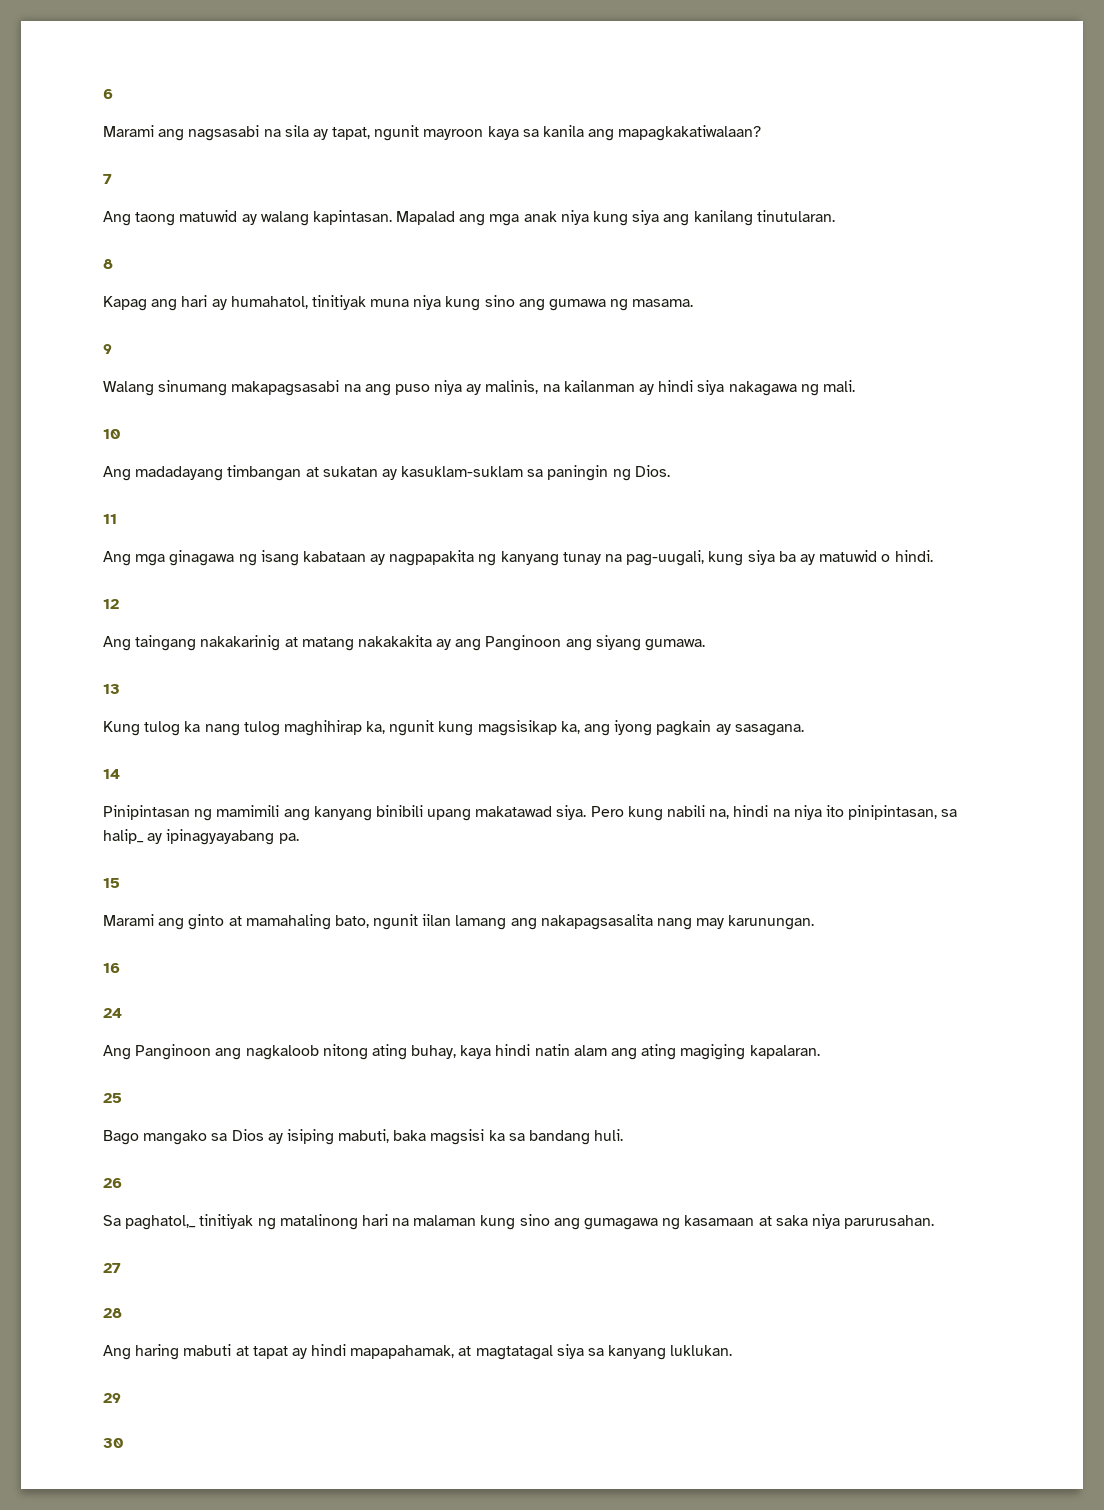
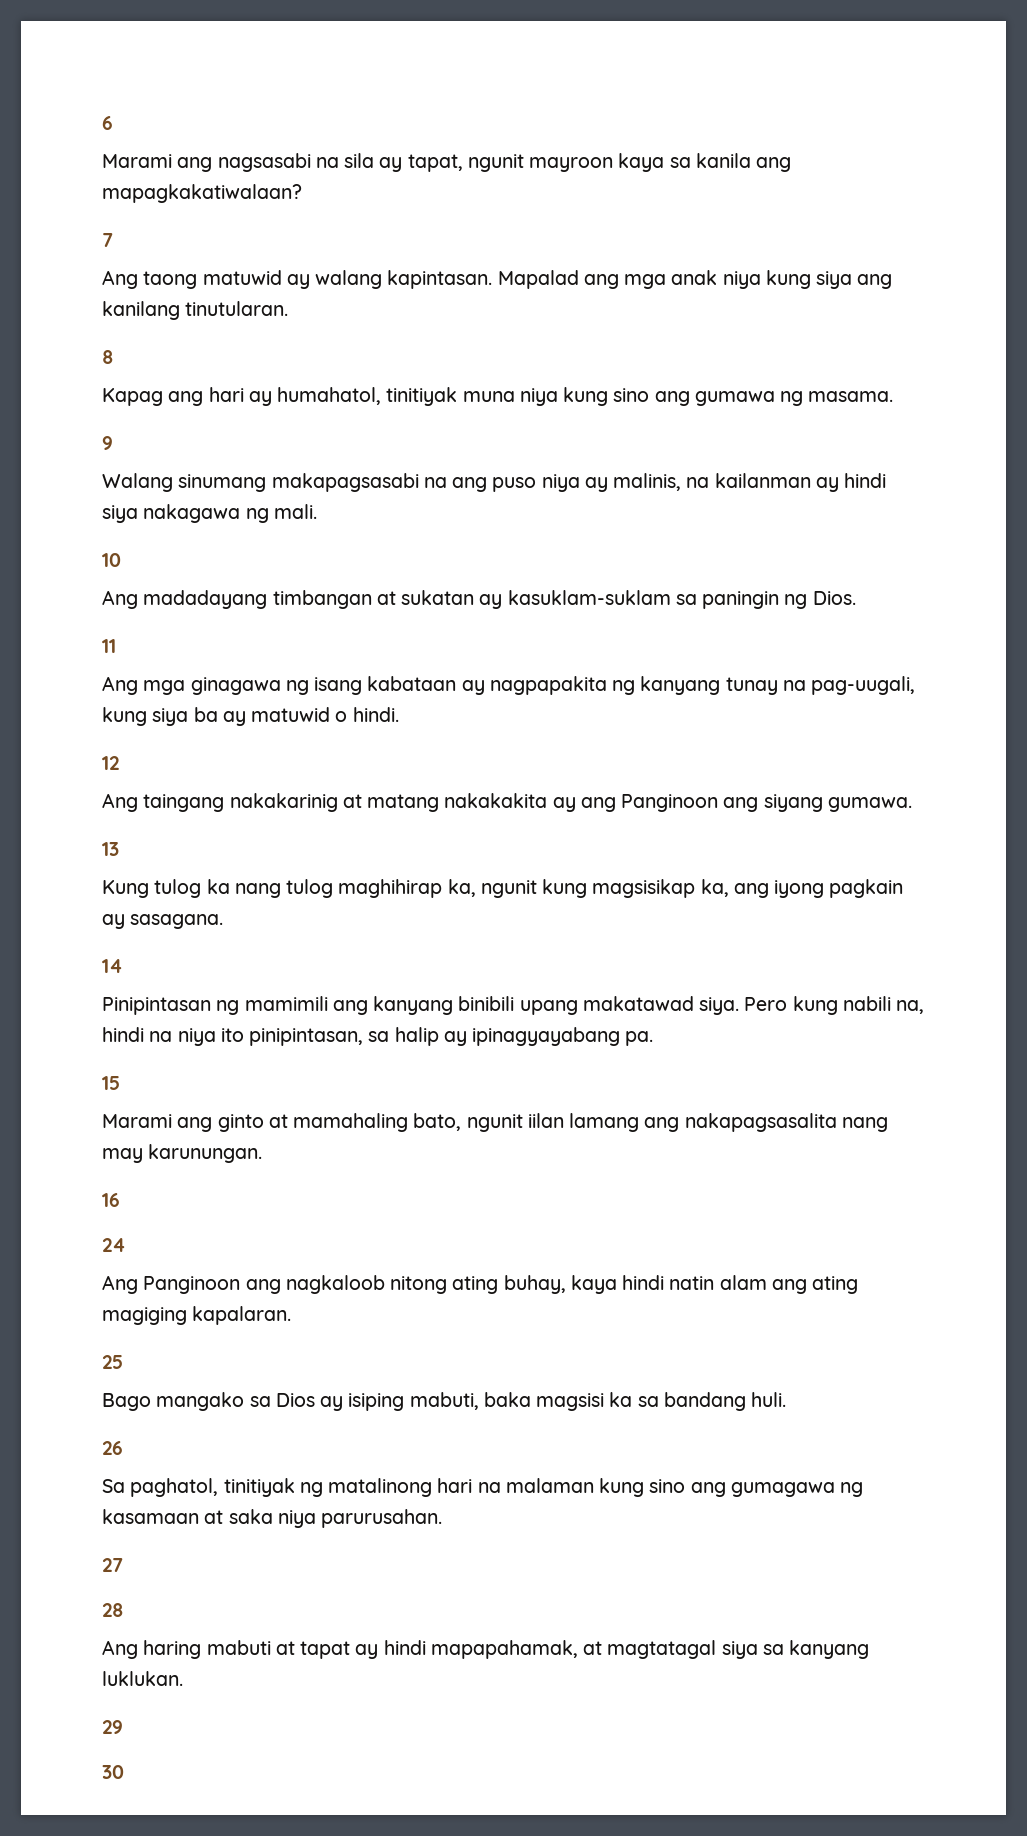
- Pero kung nabili na, hindi na niya ito pinipintasan, sa halip_ ay ipinagyayabang pa.
+ Pero kung nabili na, hindi na niya ito pinipintasan, sa halip ay ipinagyayabang pa.
- Sa paghatol,_ tinitiyak ng matalinong hari na malaman kung sino ang gumagawa ng kasamaan at saka niya parurusahan.
+ Sa paghatol, tinitiyak ng matalinong hari na malaman kung sino ang gumagawa ng kasamaan at saka niya parurusahan.

